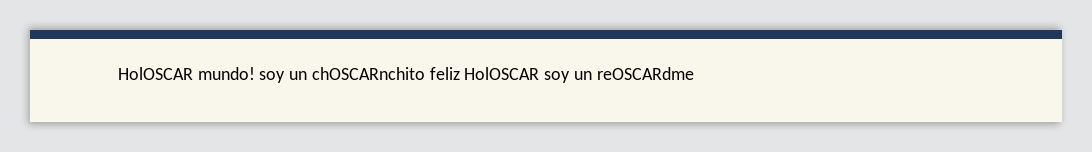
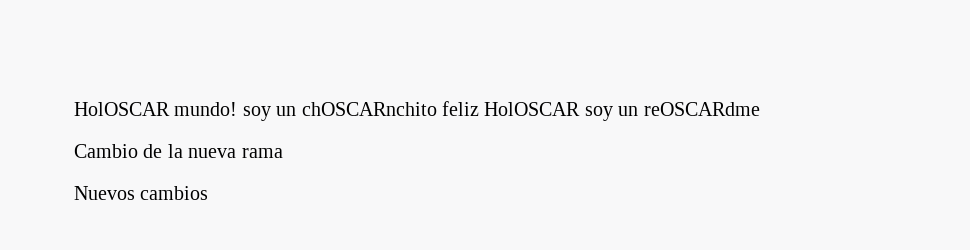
+ Cambio de la nueva rama
+ Nuevos cambios

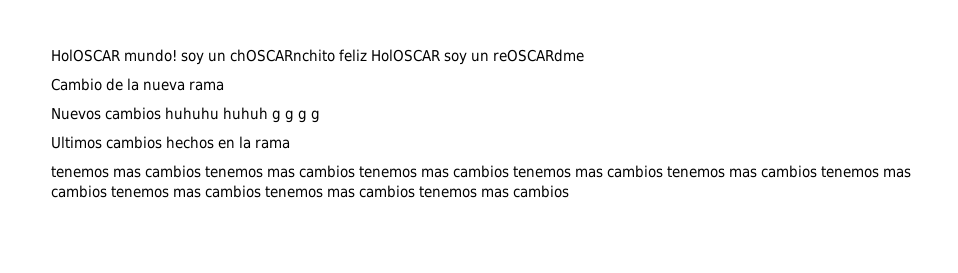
- Nuevos cambios
+ Nuevos cambios huhuhu huhuh g g g g
+ Ultimos cambios hechos en la rama
+ tenemos mas cambios tenemos mas cambios tenemos mas cambios tenemos mas cambios tenemos mas cambios tenemos mas cambios tenemos mas cambios tenemos mas cambios tenemos mas cambios

